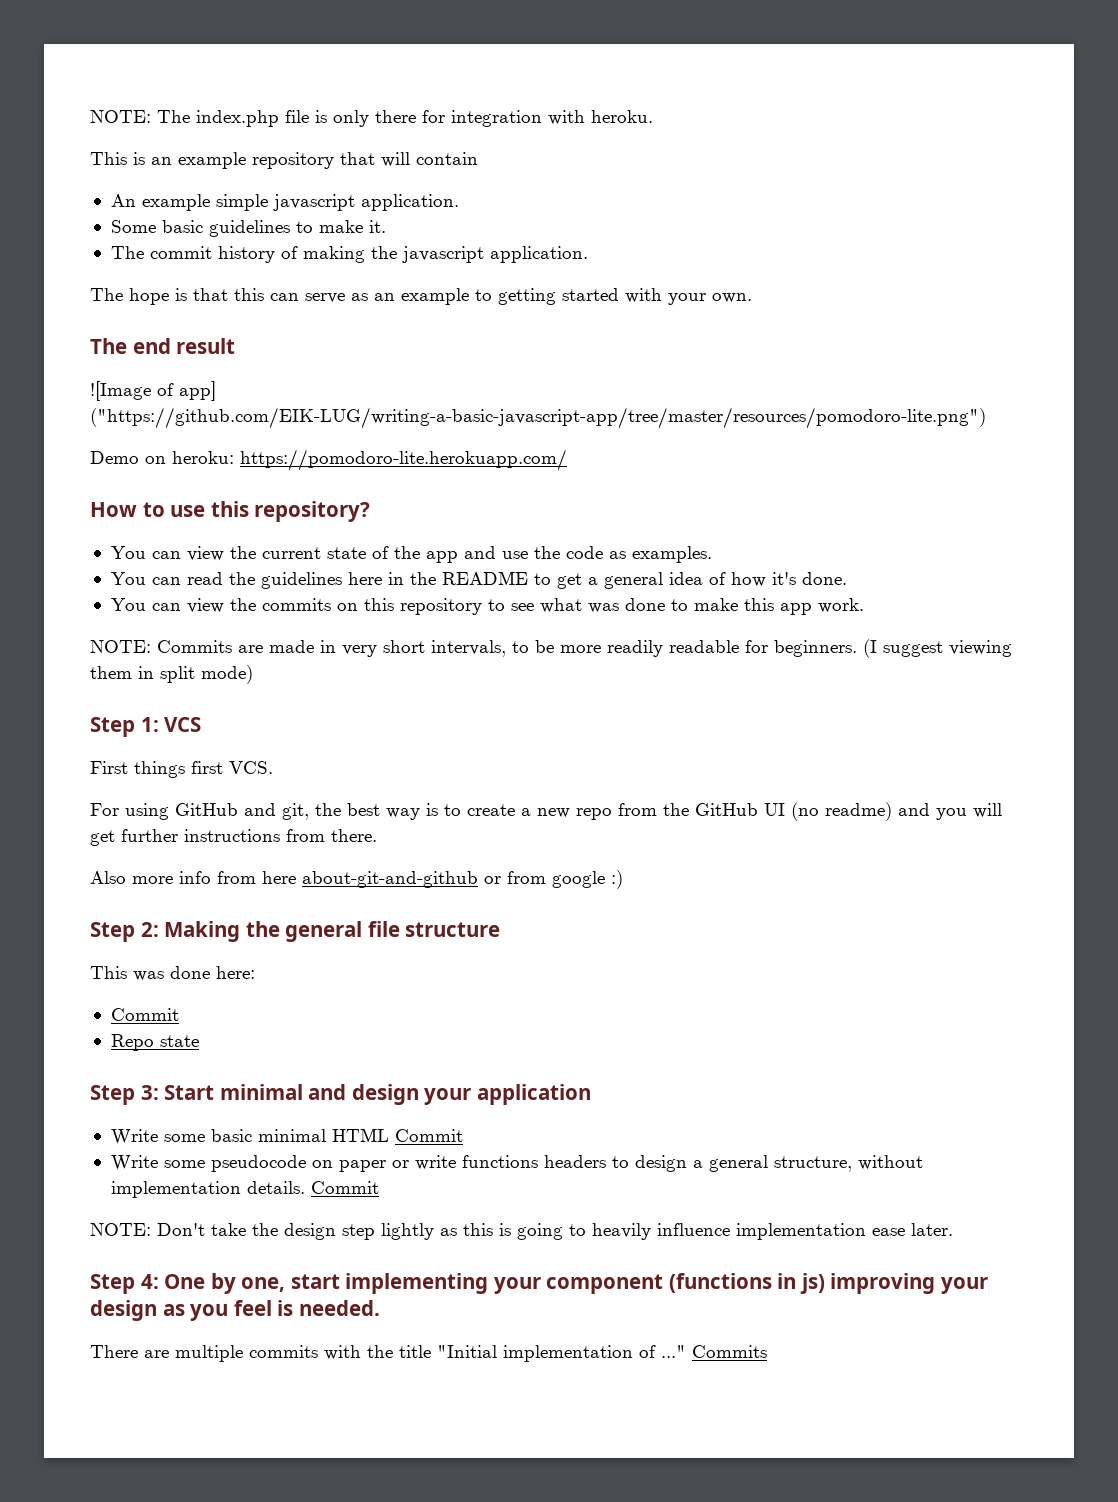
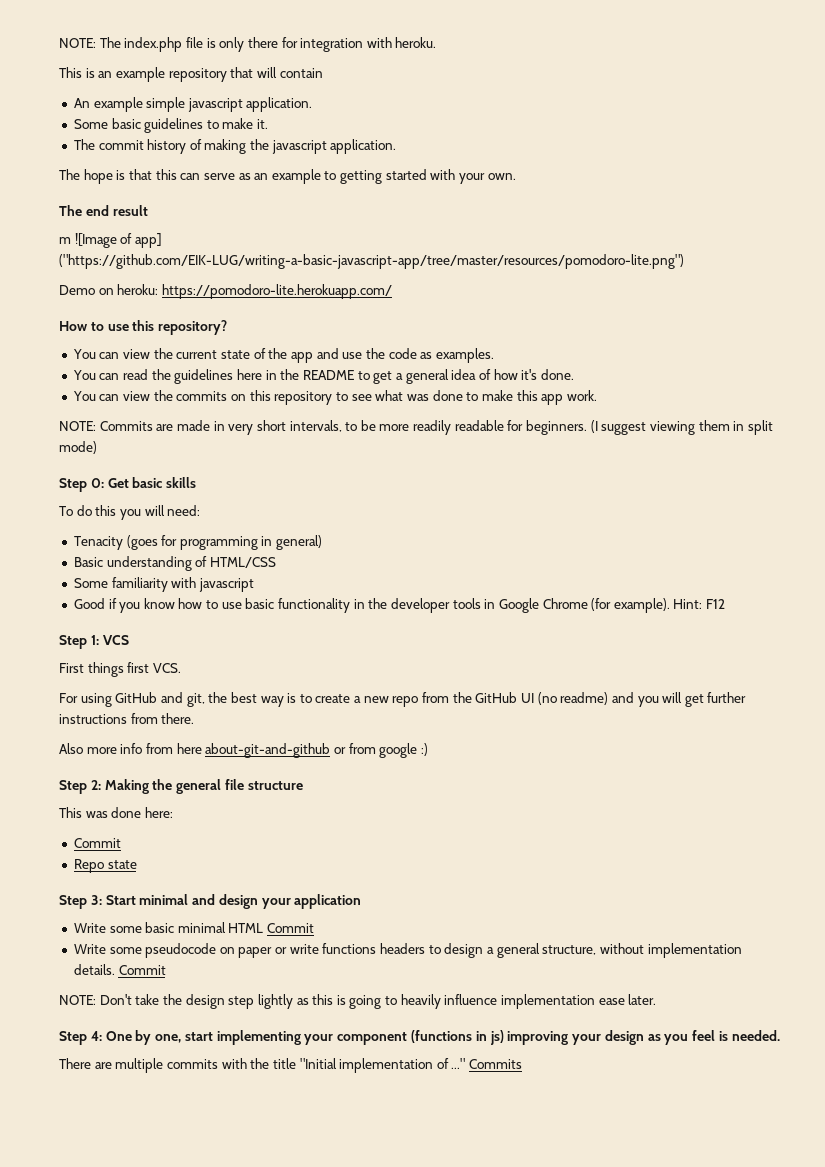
- ![Image of app] ("https://github.com/EIK-LUG/writing-a-basic-javascript-app/tree/master/resources/pomodoro-lite.png")
+ m ![Image of app] ("https://github.com/EIK-LUG/writing-a-basic-javascript-app/tree/master/resources/pomodoro-lite.png")
+ Step 0: Get basic skills
+ To do this you will need:
+ Tenacity (goes for programming in general)
+ Basic understanding of HTML/CSS
+ Some familiarity with javascript
+ Good if you know how to use basic functionality in the developer tools in Google Chrome (for example). Hint: F12

